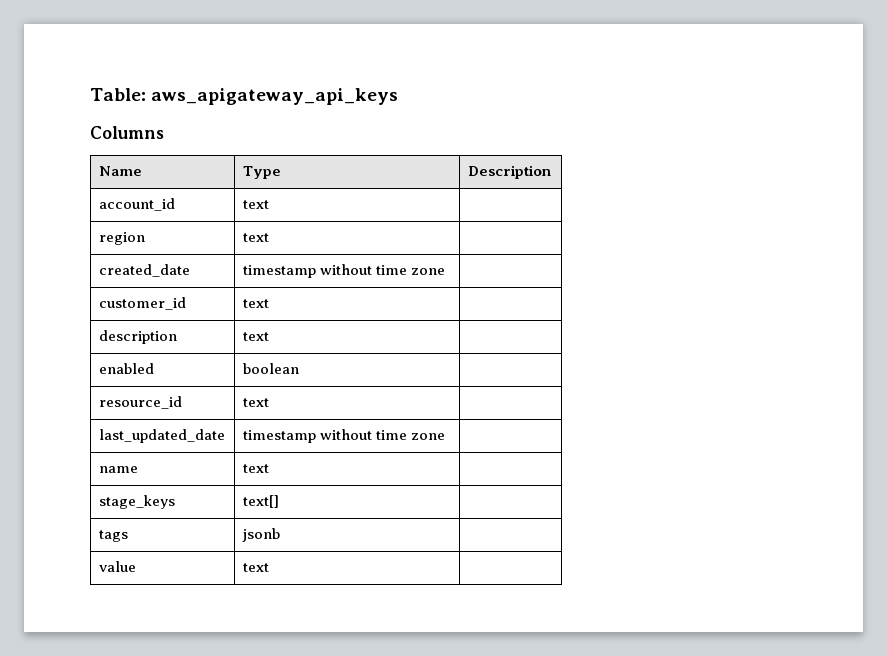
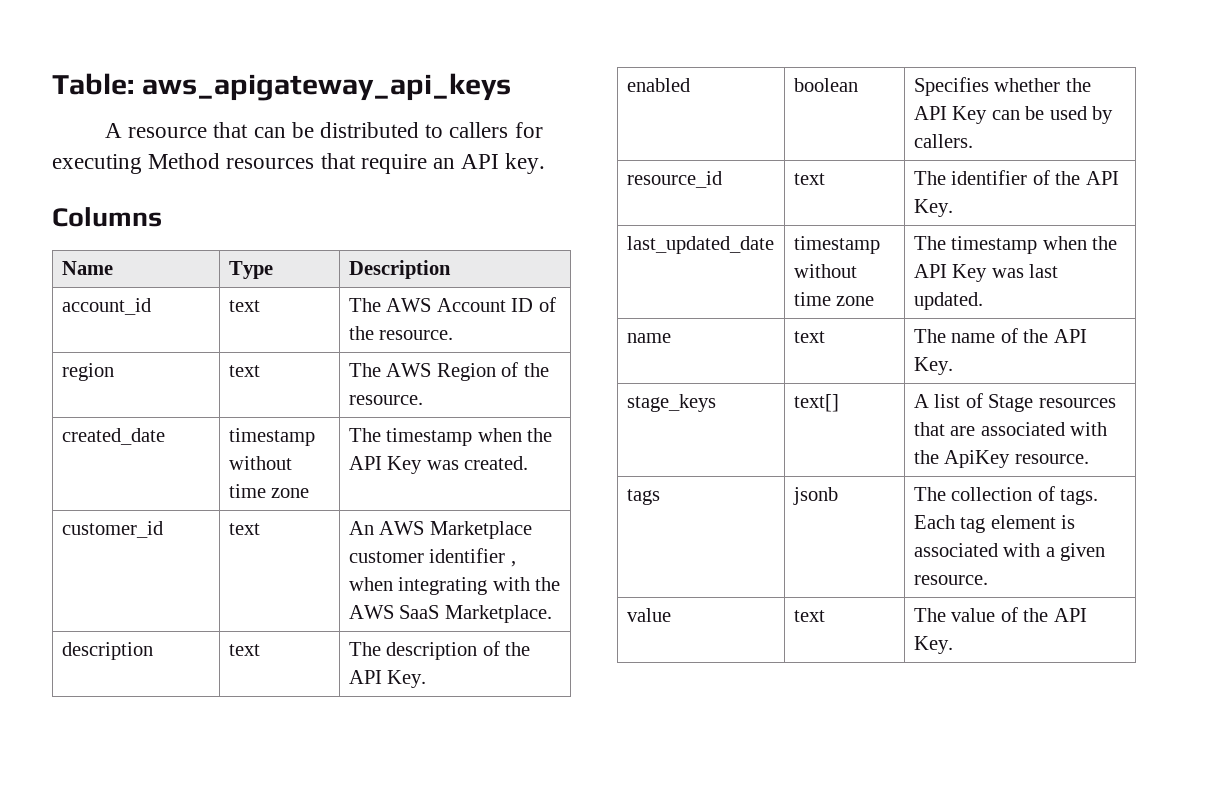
+ A resource that can be distributed to callers for executing Method resources that require an API key.
- account_id | text |
- region | text |
+ account_id | text | The AWS Account ID of the resource.
+ region | text | The AWS Region of the resource.
- created_date | timestamp without time zone |
- customer_id | text |
- description | text |
- enabled | boolean |
- resource_id | text |
+ created_date | timestamp without time zone | The timestamp when the API Key was created.
+ customer_id | text | An AWS Marketplace customer identifier , when integrating with the AWS SaaS Marketplace.
+ description | text | The description of the API Key.
+ enabled | boolean | Specifies whether the API Key can be used by callers.
+ resource_id | text | The identifier of the API Key.
- last_updated_date | timestamp without time zone |
- name | text |
- stage_keys | text[] |
- tags | jsonb |
- value | text |
+ last_updated_date | timestamp without time zone | The timestamp when the API Key was last updated.
+ name | text | The name of the API Key.
+ stage_keys | text[] | A list of Stage resources that are associated with the ApiKey resource.
+ tags | jsonb | The collection of tags. Each tag element is associated with a given resource.
+ value | text | The value of the API Key.

